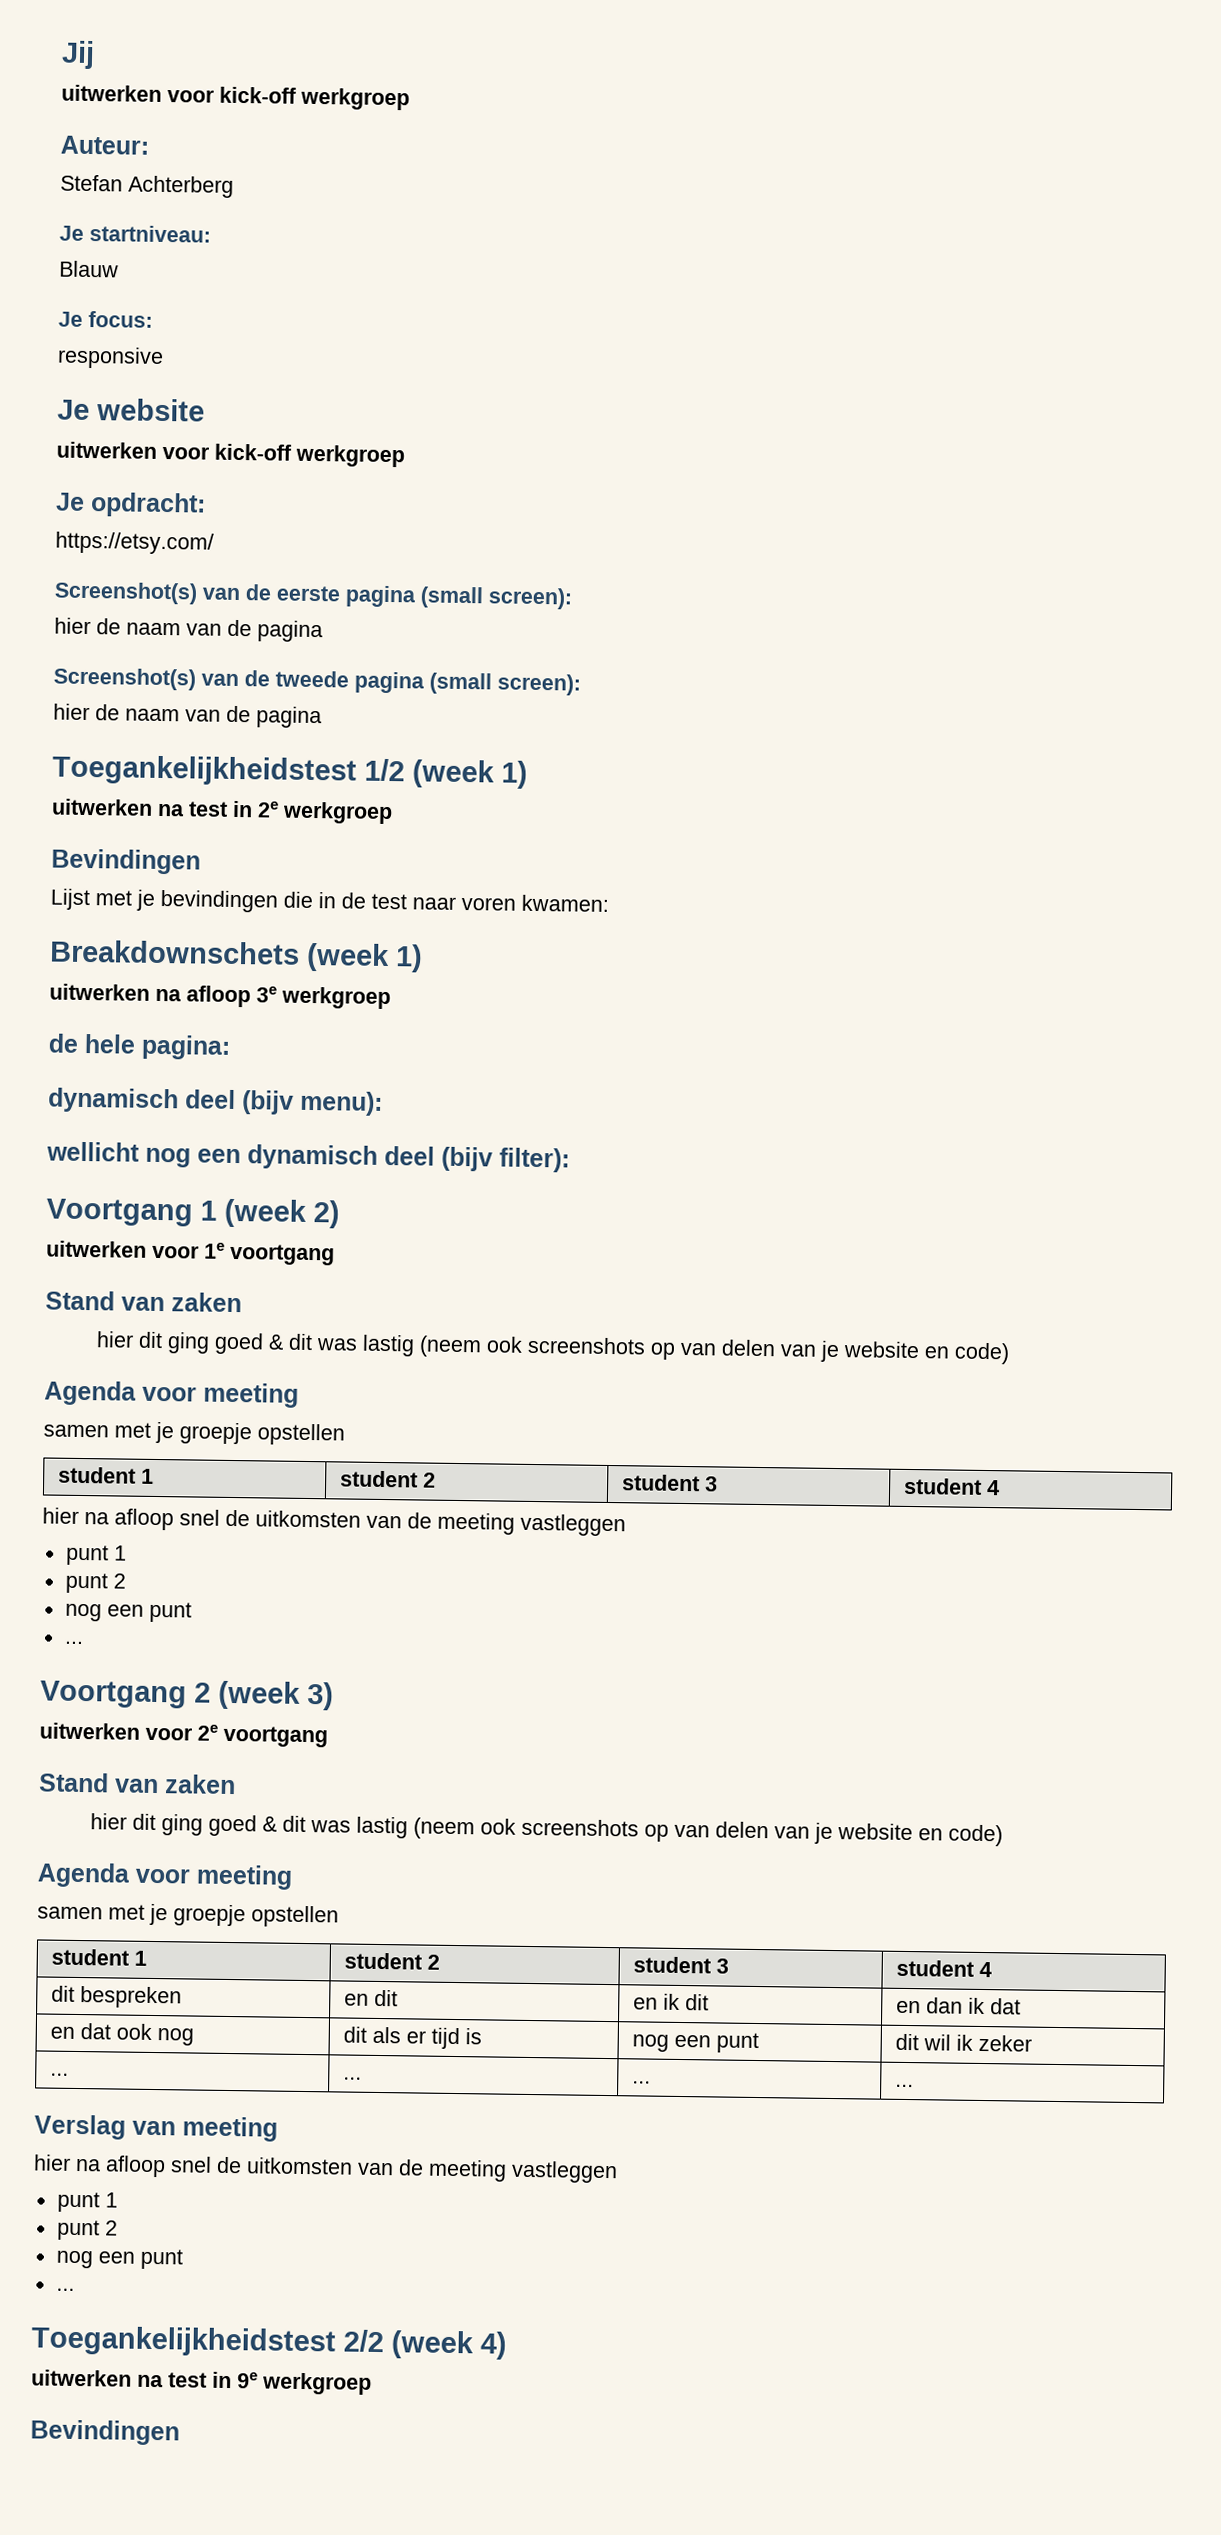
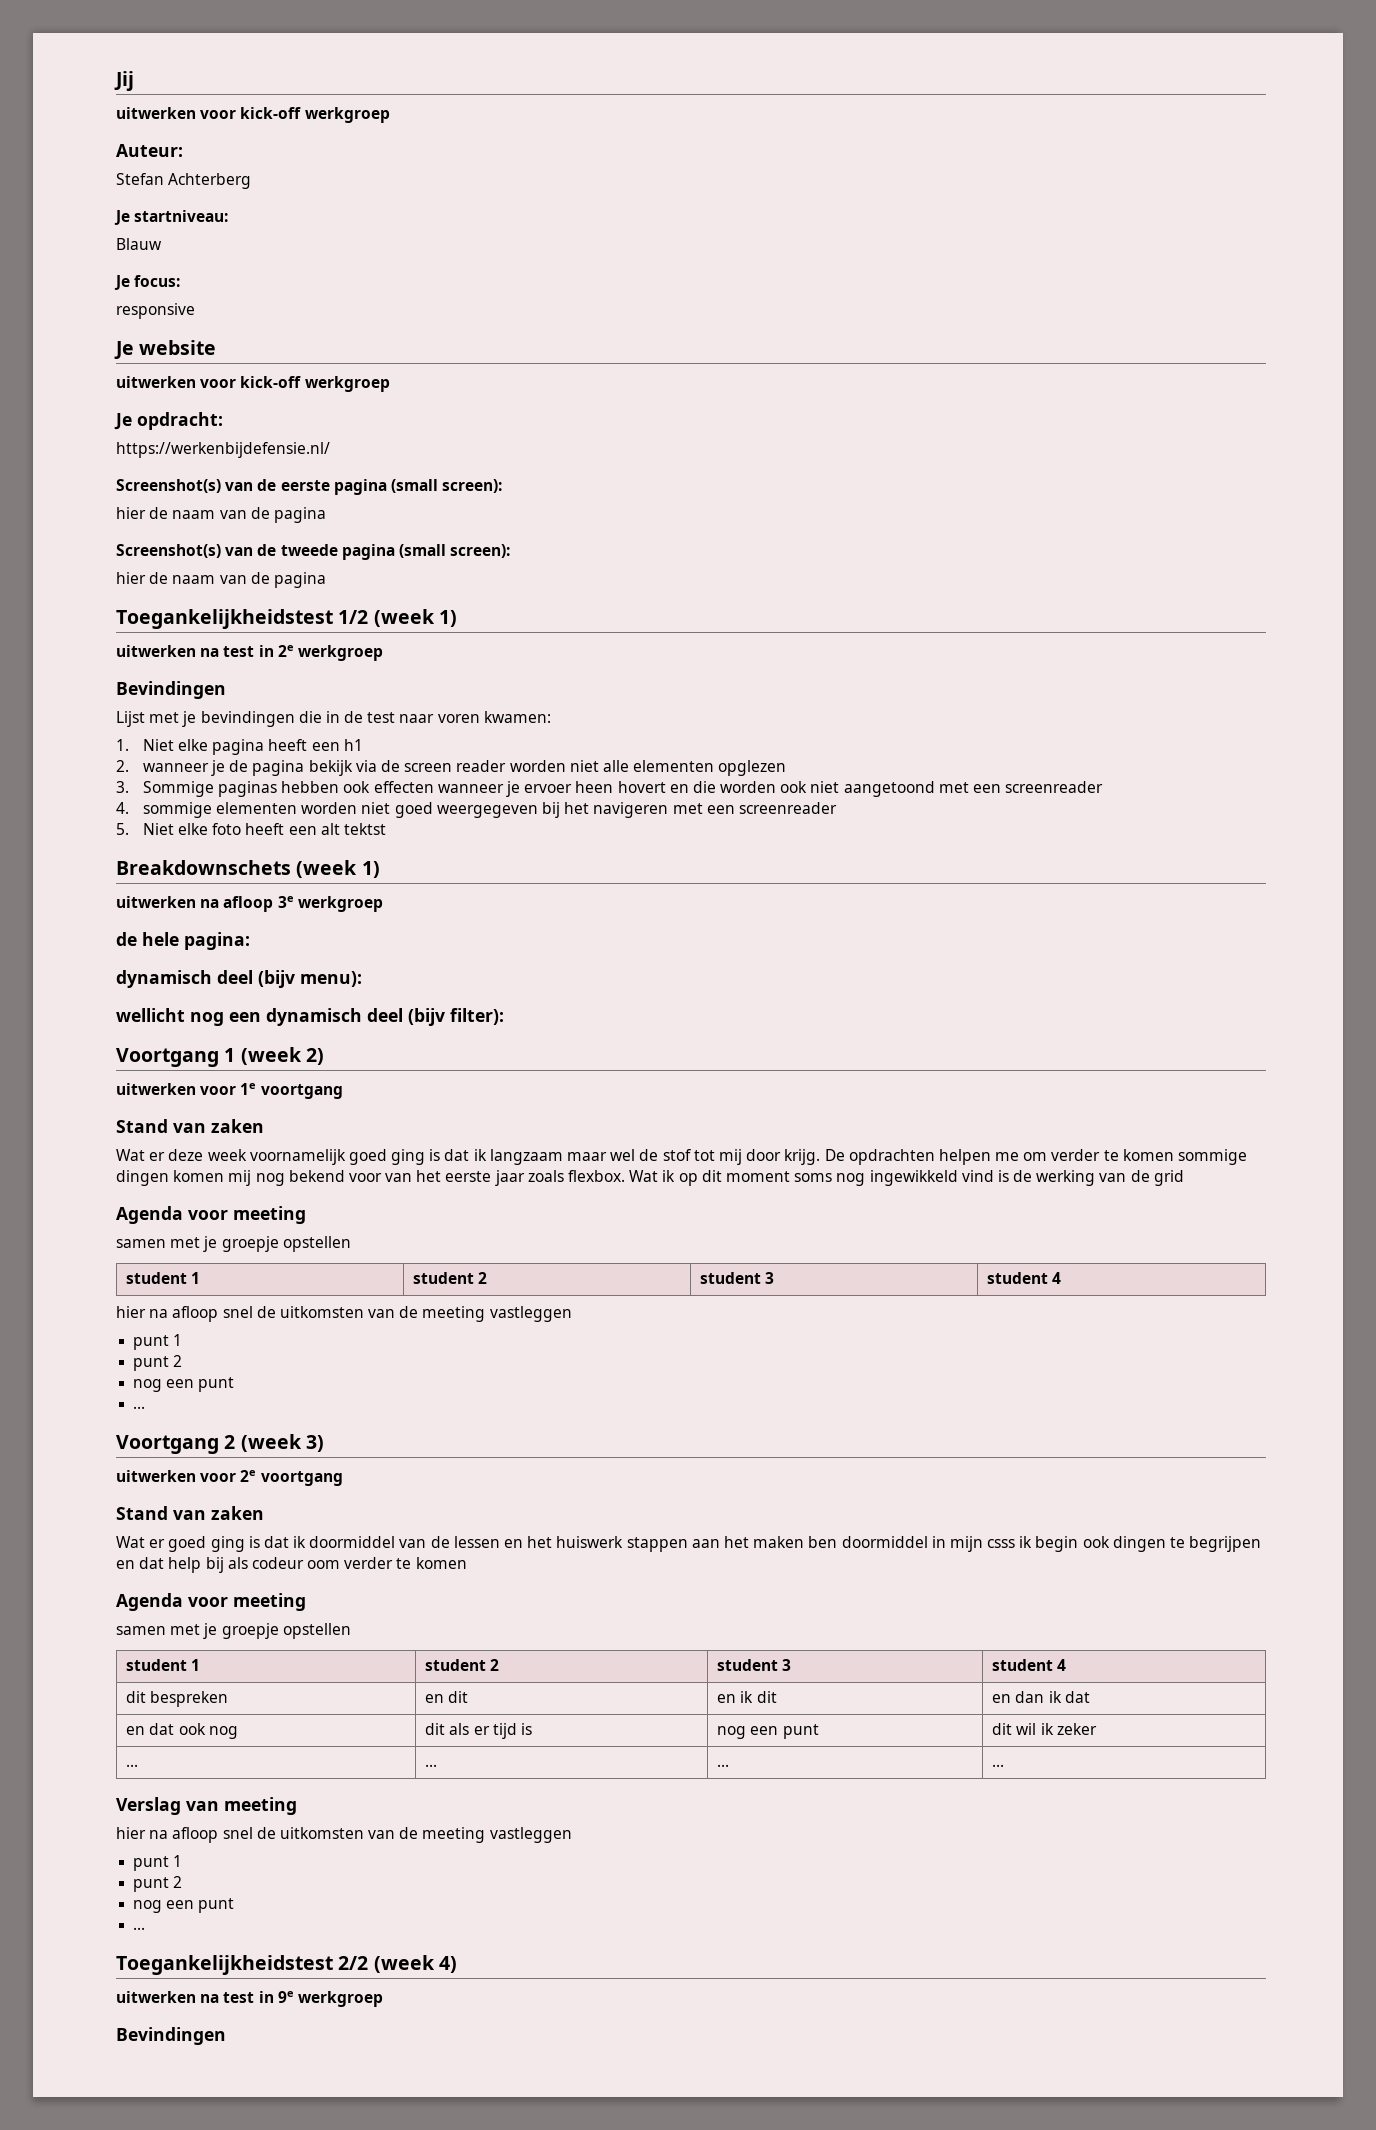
- https://etsy.com/
+ https://werkenbijdefensie.nl/
+ 1. Niet elke pagina heeft een h1
+ 2. wanneer je de pagina bekijk via de screen reader worden niet alle elementen opglezen
+ 3. Sommige paginas hebben ook effecten wanneer je ervoer heen hovert en die worden ook niet aangetoond met een screenreader
+ 4. sommige elementen worden niet goed weergegeven bij het navigeren met een screenreader
+ 5. Niet elke foto heeft een alt tektst
  uitwerken voor 1e voortgang
  Stand van zaken
- hier dit ging goed & dit was lastig (neem ook screenshots op van delen van je website en code)
+ Wat er deze week voornamelijk goed ging is dat ik langzaam maar wel de stof tot mij door krijg. De opdrachten helpen me om verder te komen sommige dingen komen mij nog bekend voor van het eerste jaar zoals flexbox. Wat ik op dit moment soms nog ingewikkeld vind is de werking van de grid
  uitwerken voor 2e voortgang
  Stand van zaken
- hier dit ging goed & dit was lastig (neem ook screenshots op van delen van je website en code)
+ Wat er goed ging is dat ik doormiddel van de lessen en het huiswerk stappen aan het maken ben doormiddel in mijn csss ik begin ook dingen te begrijpen en dat help bij als codeur oom verder te komen

